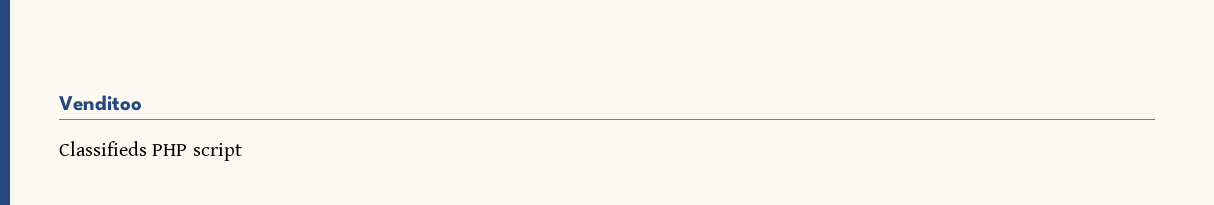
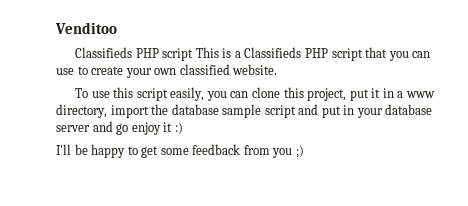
- Classifieds PHP script
+ Classifieds PHP script This is a Classifieds PHP script that you can use to create your own classified website.
+ To use this script easily, you can clone this project, put it in a www directory, import the database sample script and put in your database server and go enjoy it :)
+ I'll be happy to get some feedback from you ;)

